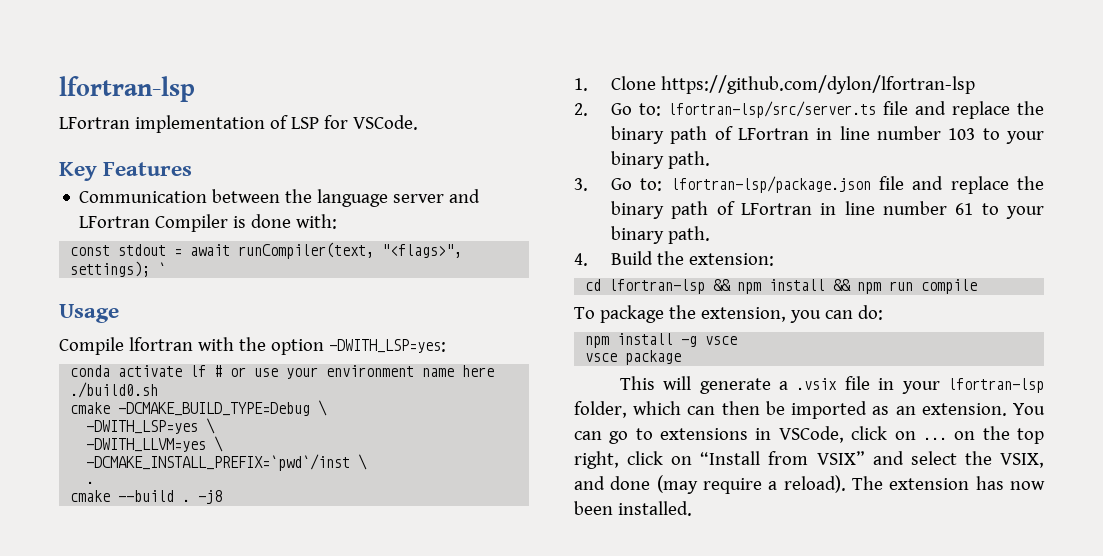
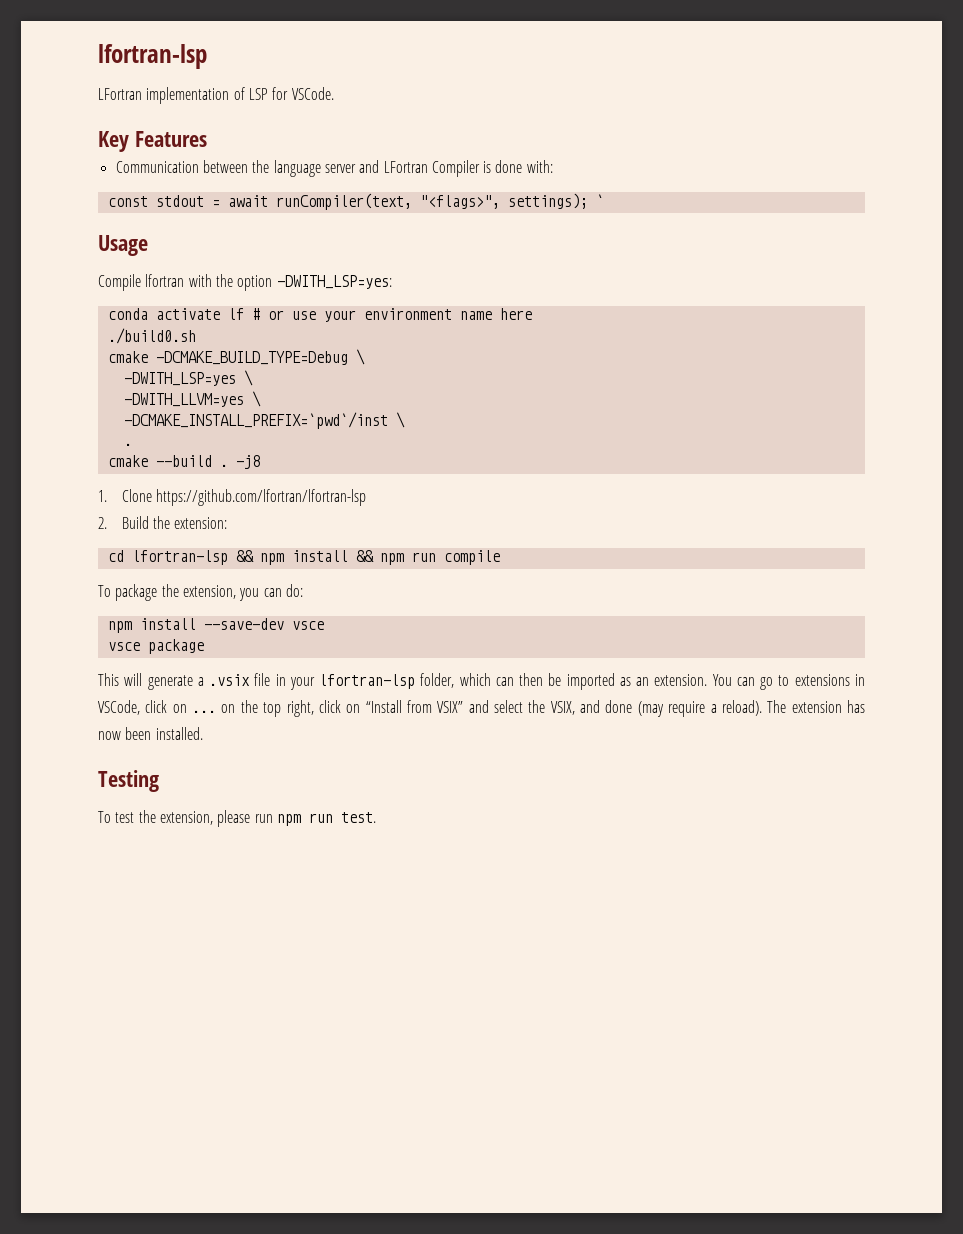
- 1. Clone https://github.com/dylon/lfortran-lsp
- 2. Go to: lfortran-lsp/src/server.ts file and replace the binary path of LFortran in line number 103 to your binary path.
- 3. Go to: lfortran-lsp/package.json file and replace the binary path of LFortran in line number 61 to your binary path.
- 4. Build the extension:
+ 1. Clone https://github.com/lfortran/lfortran-lsp
+ 2. Build the extension:
- npm install -g vsce
+ npm install --save-dev vsce
+ Testing
+ To test the extension, please run npm run test.

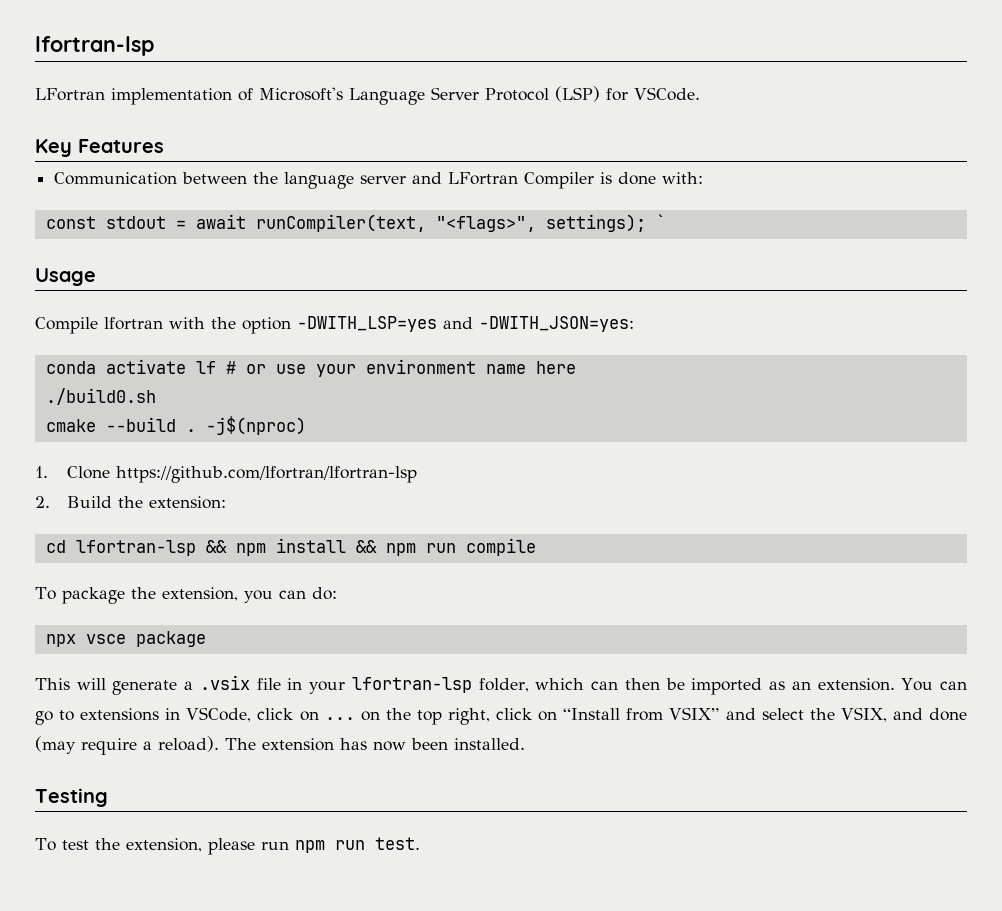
- LFortran implementation of LSP for VSCode.
+ LFortran implementation of Microsoft's Language Server Protocol (LSP) for VSCode.
- Compile lfortran with the option -DWITH_LSP=yes:
+ Compile lfortran with the option -DWITH_LSP=yes and -DWITH_JSON=yes:
- cmake -DCMAKE_BUILD_TYPE=Debug \
- -DWITH_LSP=yes \
- -DWITH_LLVM=yes \
- -DCMAKE_INSTALL_PREFIX=`pwd`/inst \
- .
- -j8
+ -j$(nproc)
- npm install --save-dev vsce
- vsce package
+ npx vsce package

